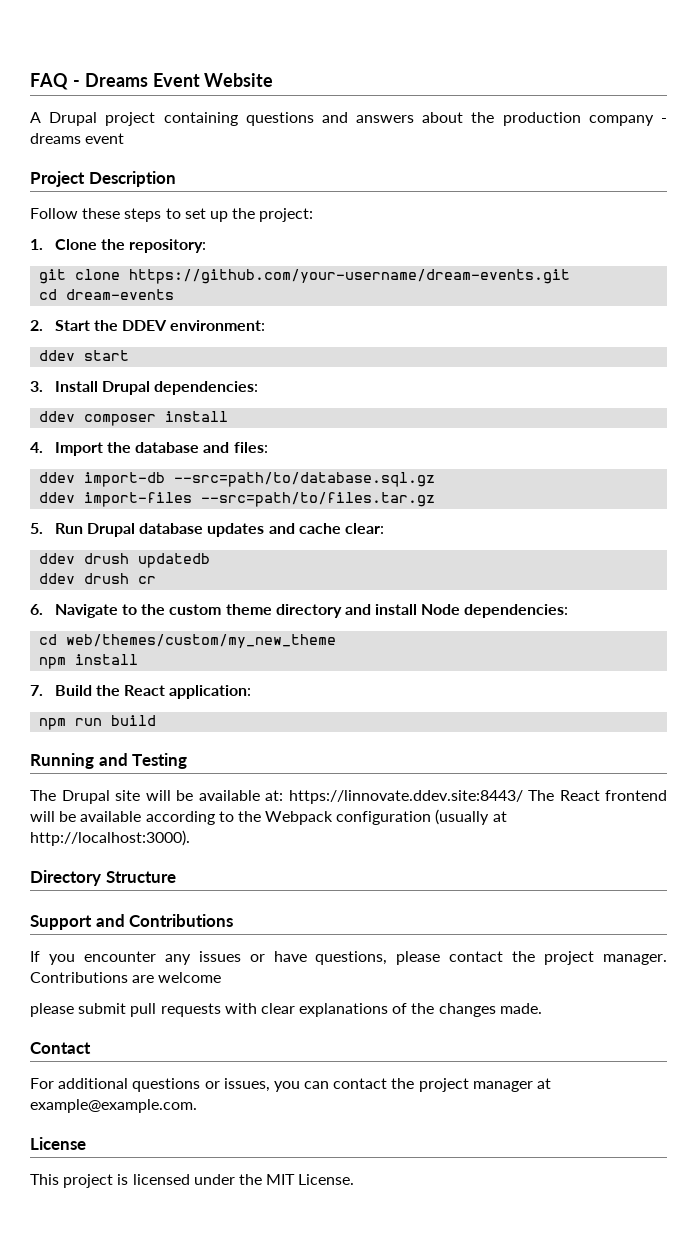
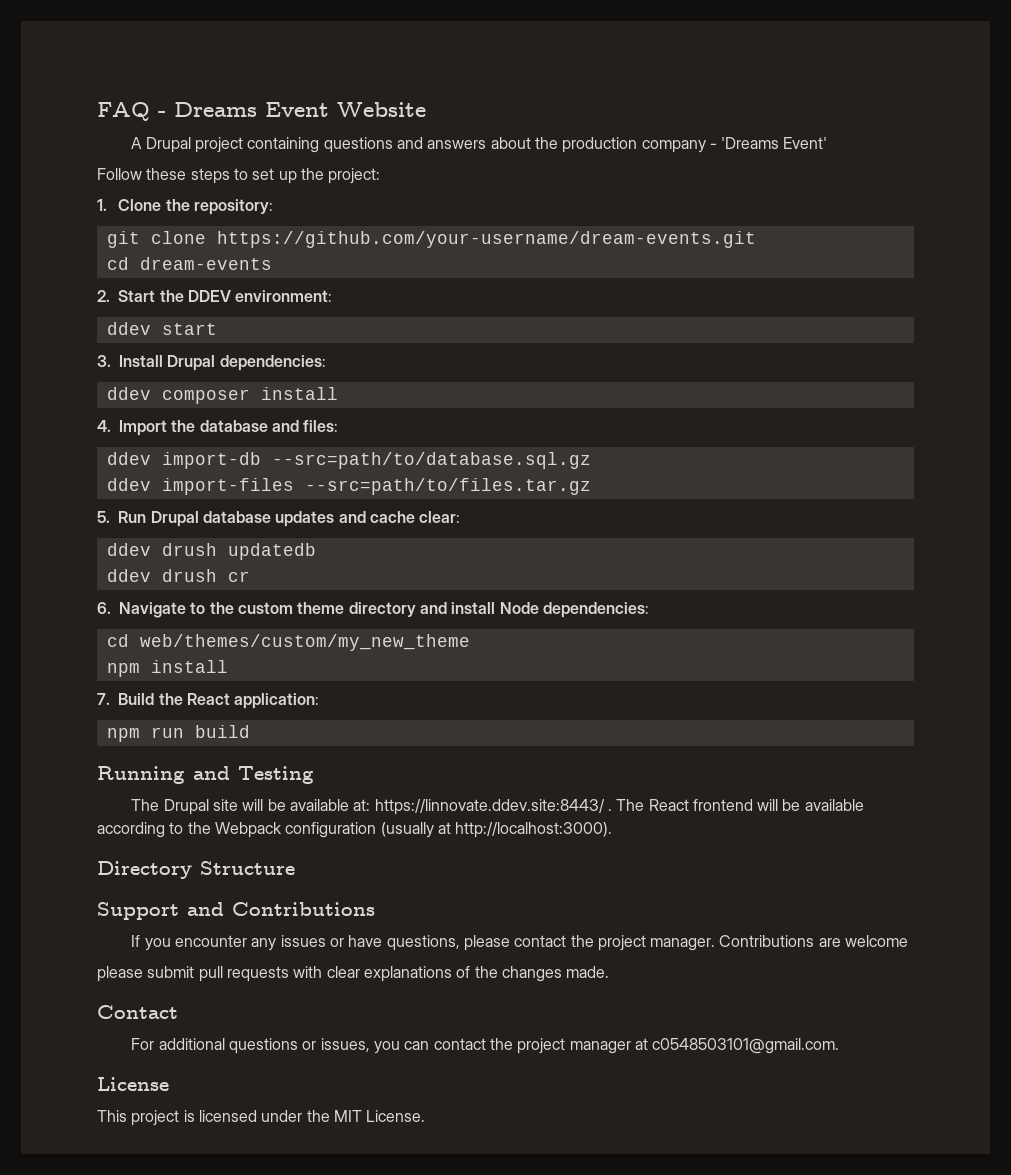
- A Drupal project containing questions and answers about the production company - dreams event
- Project Description
+ A Drupal project containing questions and answers about the production company - 'Dreams Event'
- The Drupal site will be available at: https://linnovate.ddev.site:8443/ The React frontend will be available according to the Webpack configuration (usually at http://localhost:3000).
+ The Drupal site will be available at: https://linnovate.ddev.site:8443/ . The React frontend will be available according to the Webpack configuration (usually at http://localhost:3000).
- For additional questions or issues, you can contact the project manager at example@example.com.
+ For additional questions or issues, you can contact the project manager at c0548503101@gmail.com.

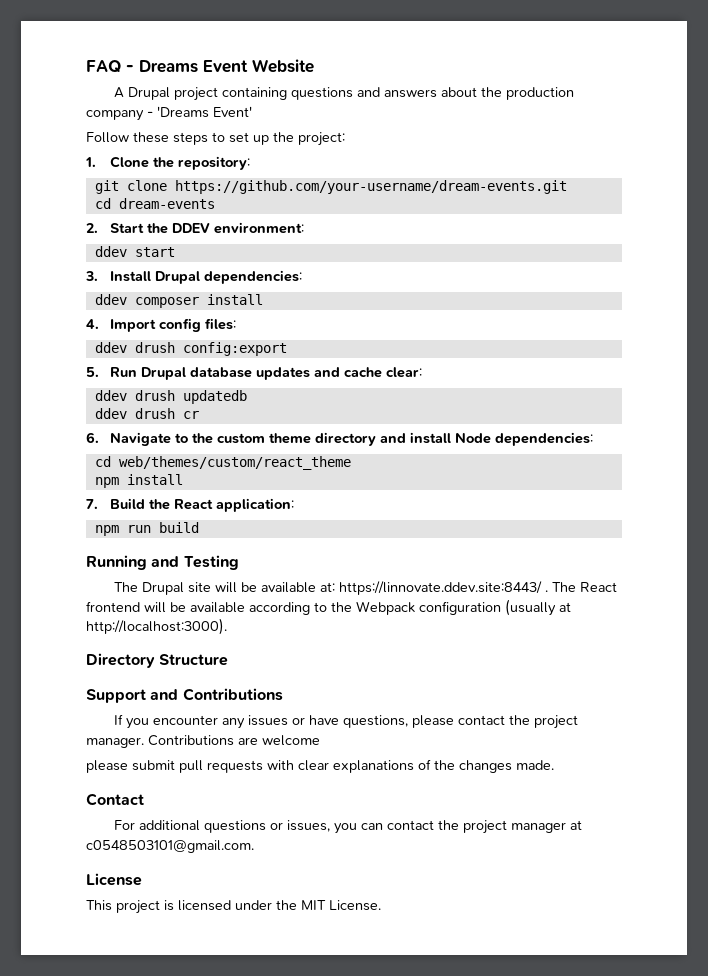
- 4. Import the database and files:
+ 4. Import config files:
- ddev import-db --src=path/to/database.sql.gz
- ddev import-files --src=path/to/files.tar.gz
+ ddev drush config:export
- cd web/themes/custom/my_new_theme
+ cd web/themes/custom/react_theme

